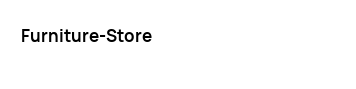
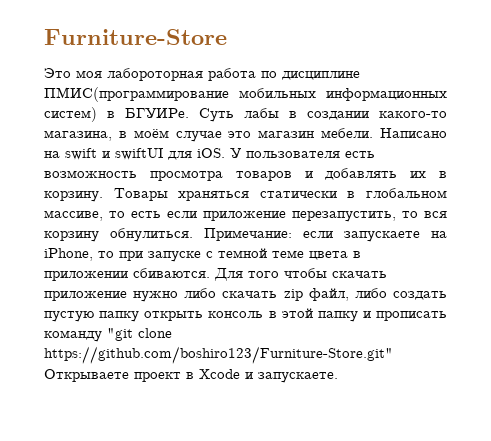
+ Это моя лабороторная работа по дисциплине ПМИС(программирование мобильных информационных систем) в БГУИРе. Суть лабы в создании какого-то магазина, в моём случае это магазин мебели. Написано на swift и swiftUI для iOS. У пользователя есть возможность просмотра товаров и добавлять их в корзину. Товары храняться статически в глобальном массиве, то есть если приложение перезапустить, то вся корзину обнулиться. Примечание: если запускаете на iPhone, то при запуске с темной теме цвета в приложении сбиваются. Для того чтобы скачать приложение нужно либо скачать zip файл, либо создать пустую папку открыть консоль в этой папку и прописать команду "git clone https://github.com/boshiro123/Furniture-Store.git" Открываете проект в Xcode и запускаете.

